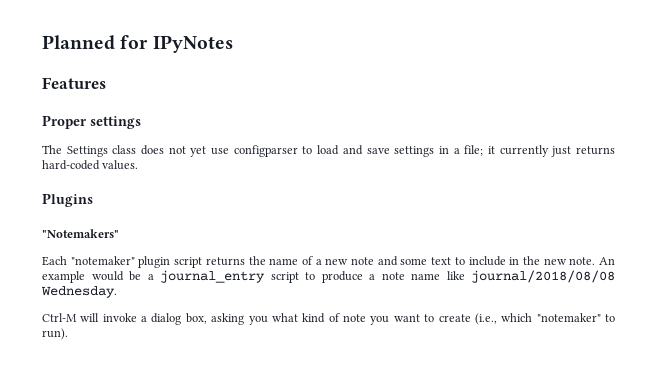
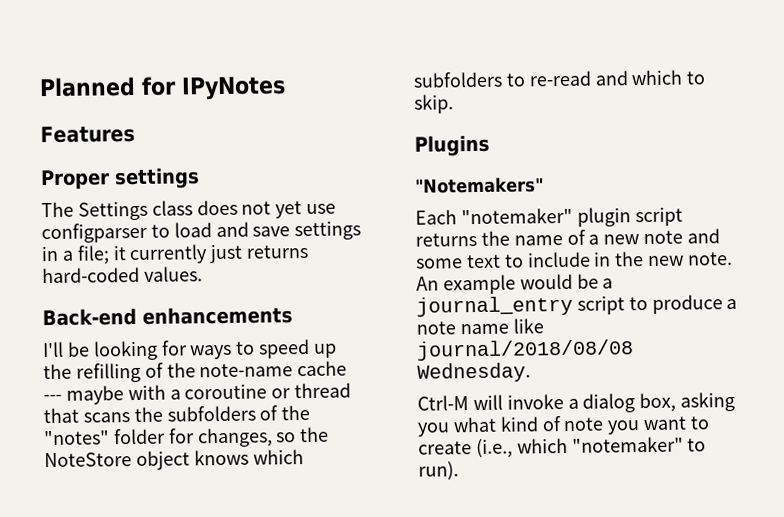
+ Back-end enhancements
+ I'll be looking for ways to speed up the refilling of the note-name cache --- maybe with a coroutine or thread that scans the subfolders of the "notes" folder for changes, so the NoteStore object knows which subfolders to re-read and which to skip.

